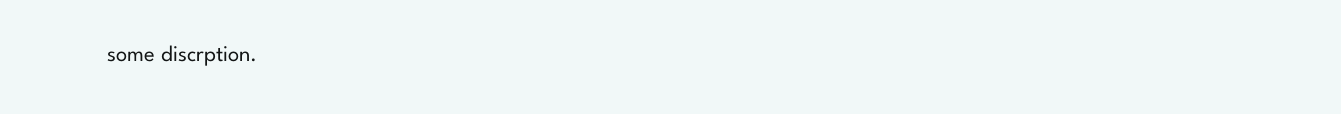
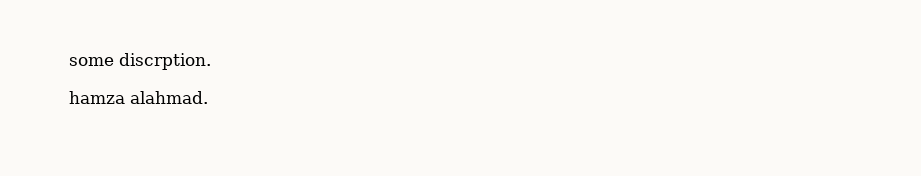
+ hamza alahmad.

